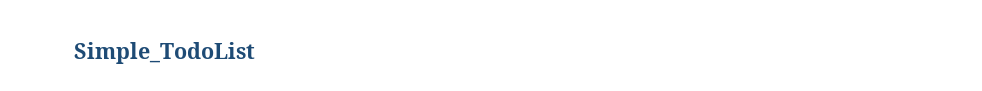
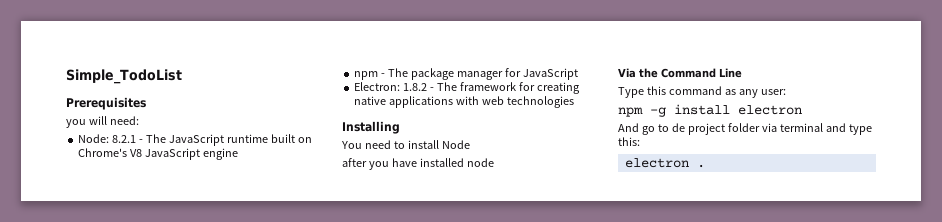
+ Prerequisites
+ you will need:
+ Node: 8.2.1 - The JavaScript runtime built on Chrome's V8 JavaScript engine
+ npm - The package manager for JavaScript
+ Electron: 1.8.2 - The framework for creating native applications with web technologies
+ Installing
+ You need to install Node
+ after you have installed node
+ Via the Command Line
+ Type this command as any user:
+ npm -g install electron
+ And go to de project folder via terminal and type this:
+ electron .

